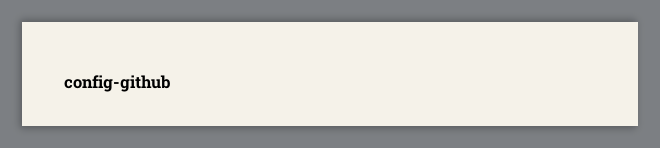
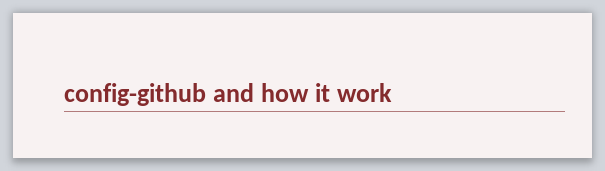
- config-github
+ config-github and how it work

